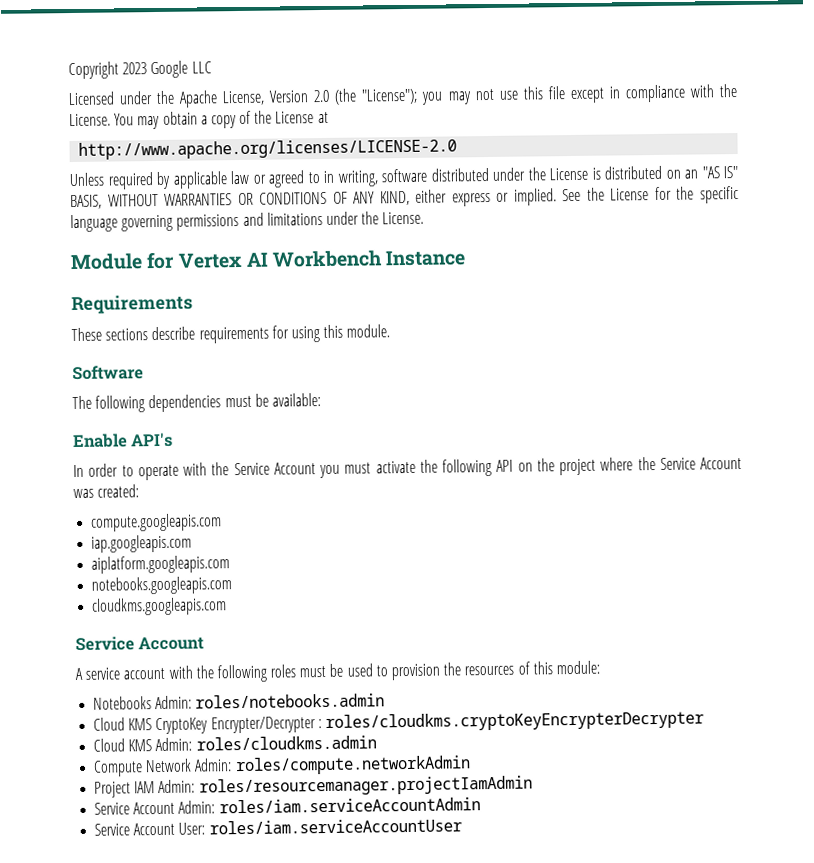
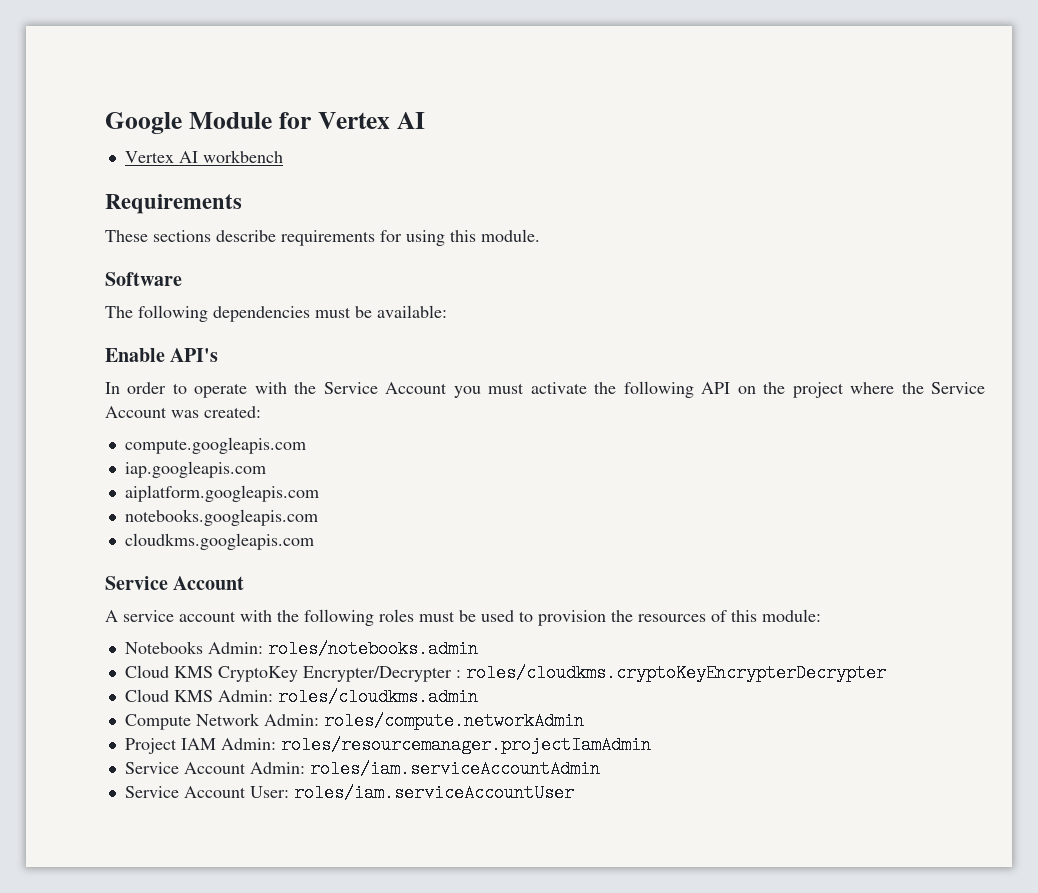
- Copyright 2023 Google LLC
- Licensed under the Apache License, Version 2.0 (the "License"); you may not use this file except in compliance with the License. You may obtain a copy of the License at
- http://www.apache.org/licenses/LICENSE-2.0
- Unless required by applicable law or agreed to in writing, software distributed under the License is distributed on an "AS IS" BASIS, WITHOUT WARRANTIES OR CONDITIONS OF ANY KIND, either express or implied. See the License for the specific language governing permissions and limitations under the License.
- Module for Vertex AI Workbench Instance
+ Google Module for Vertex AI
+ Vertex AI workbench

